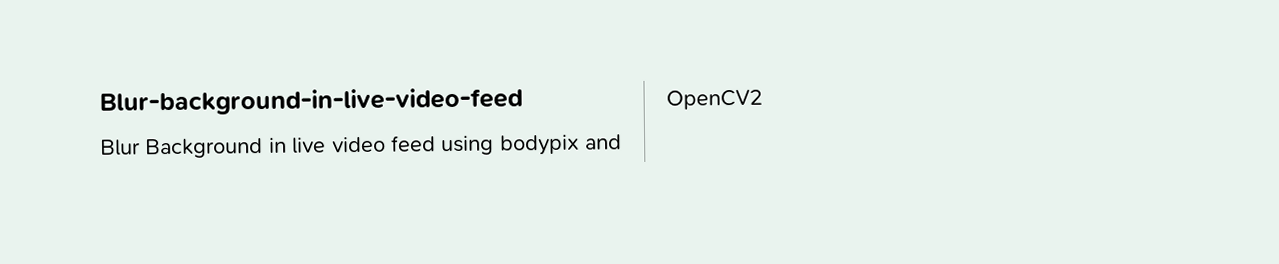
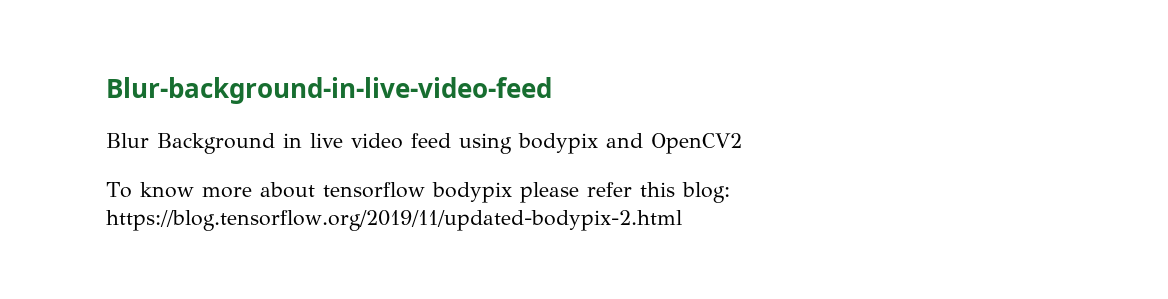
+ To know more about tensorflow bodypix please refer this blog: https://blog.tensorflow.org/2019/11/updated-bodypix-2.html

